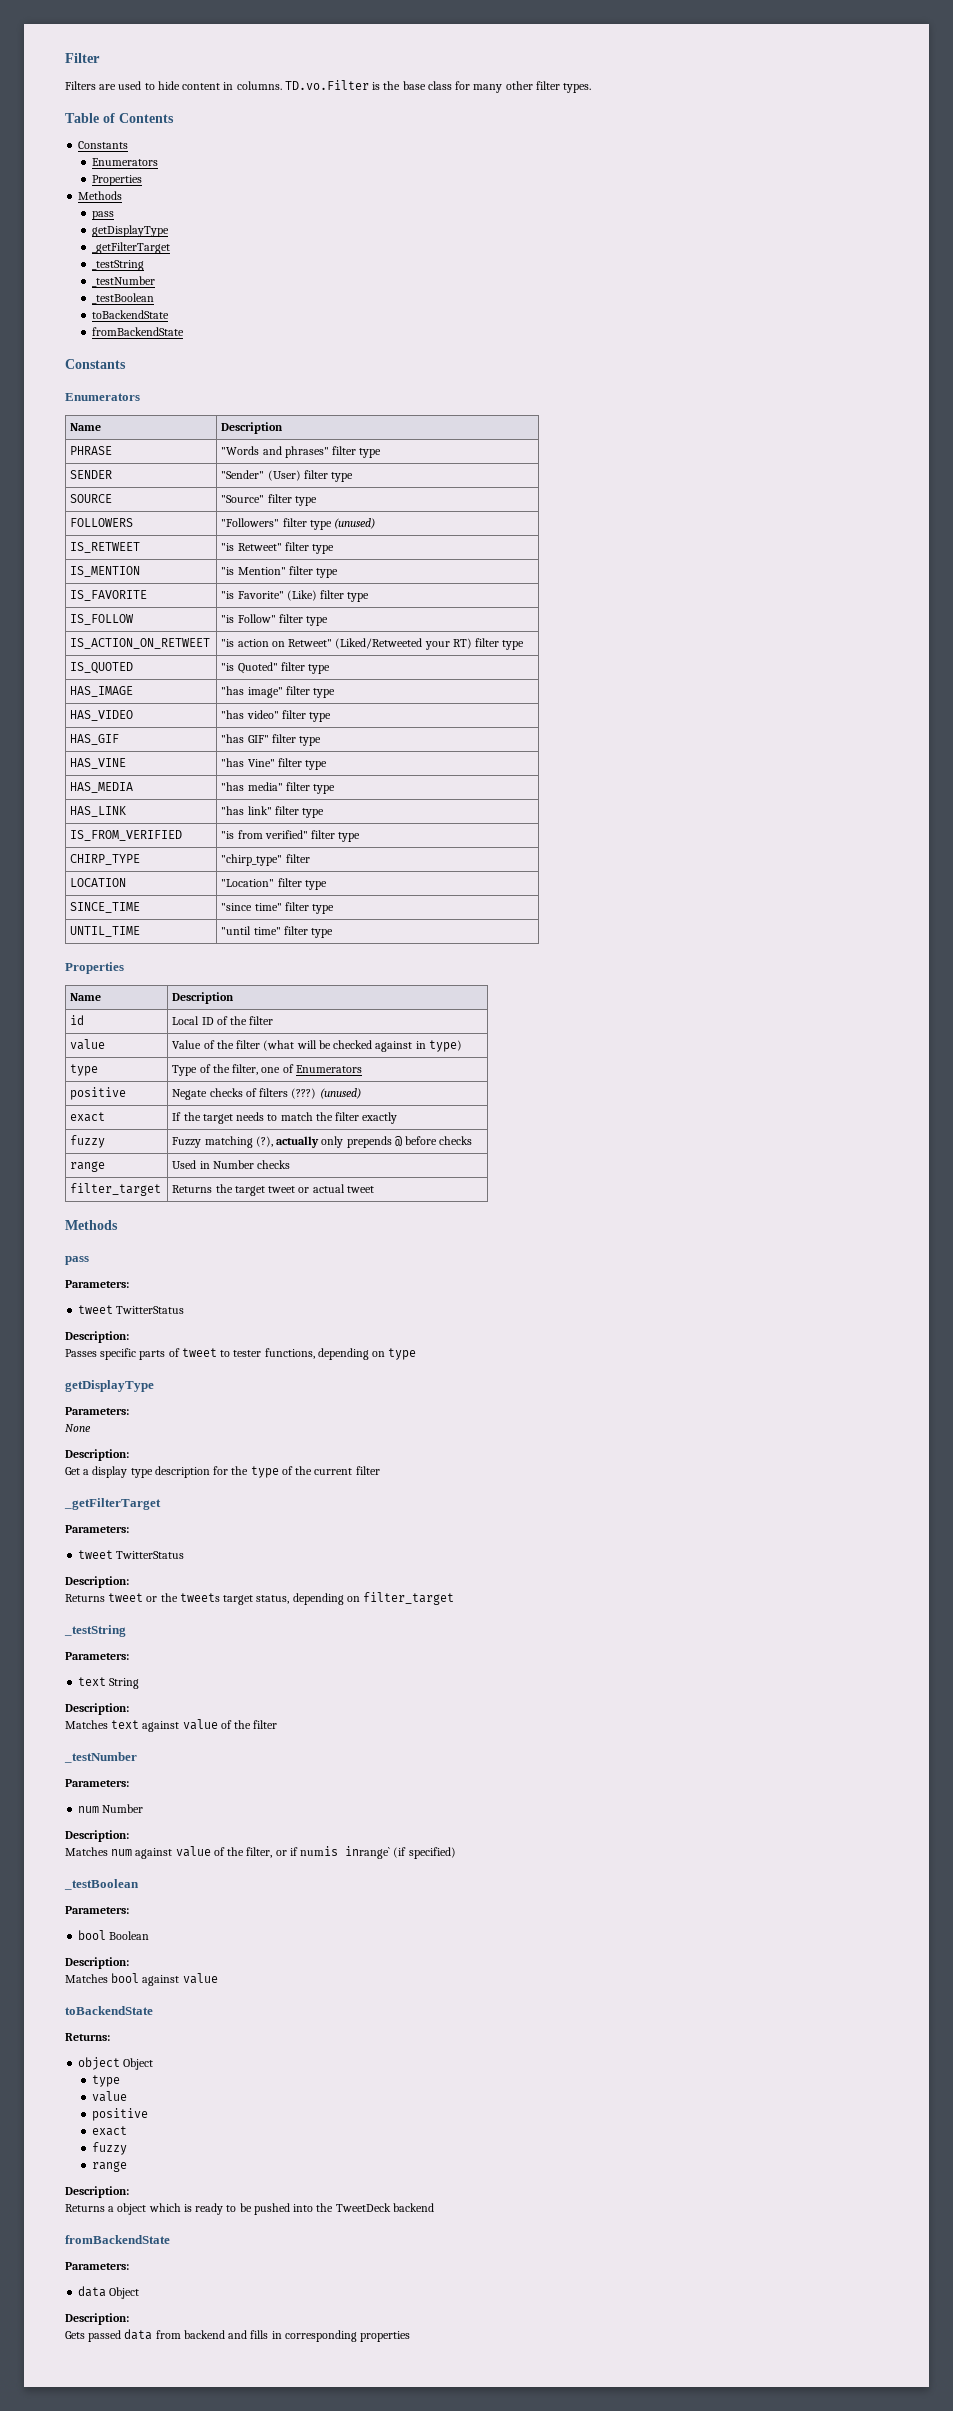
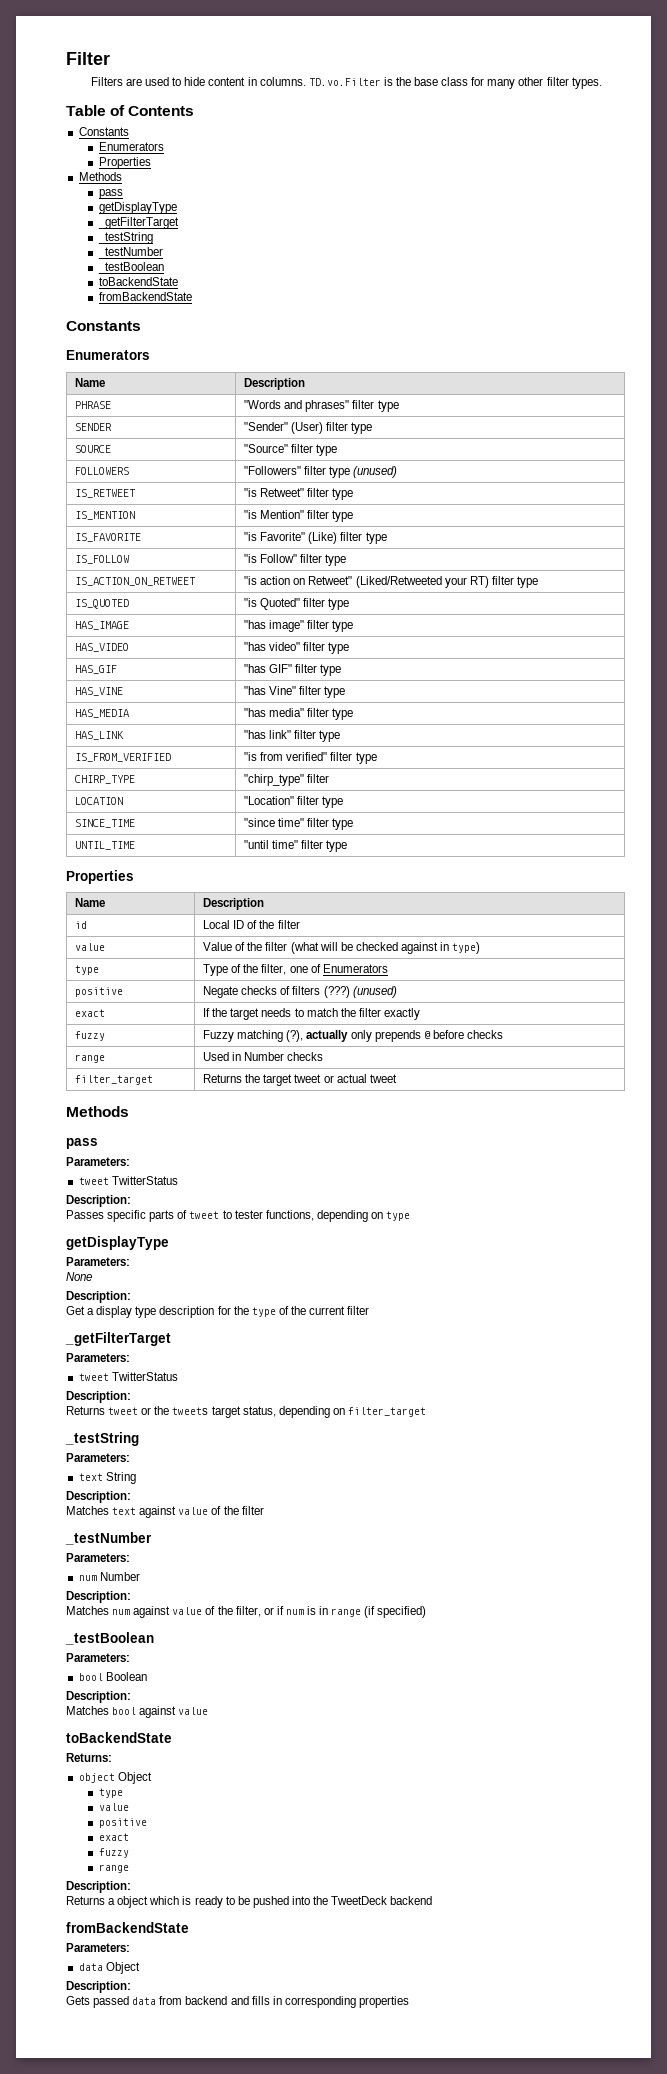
- Matches num against value of the filter, or if numis inrange` (if specified)
+ Matches num against value of the filter, or if num is in range (if specified)

